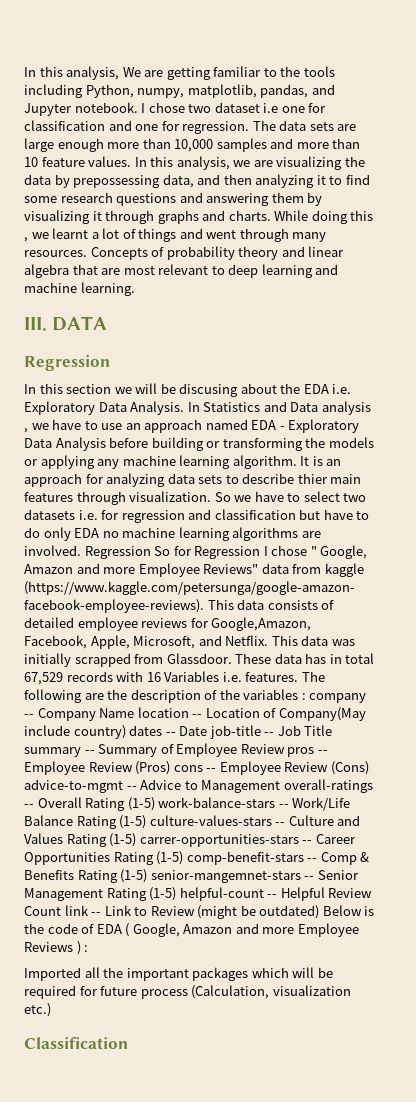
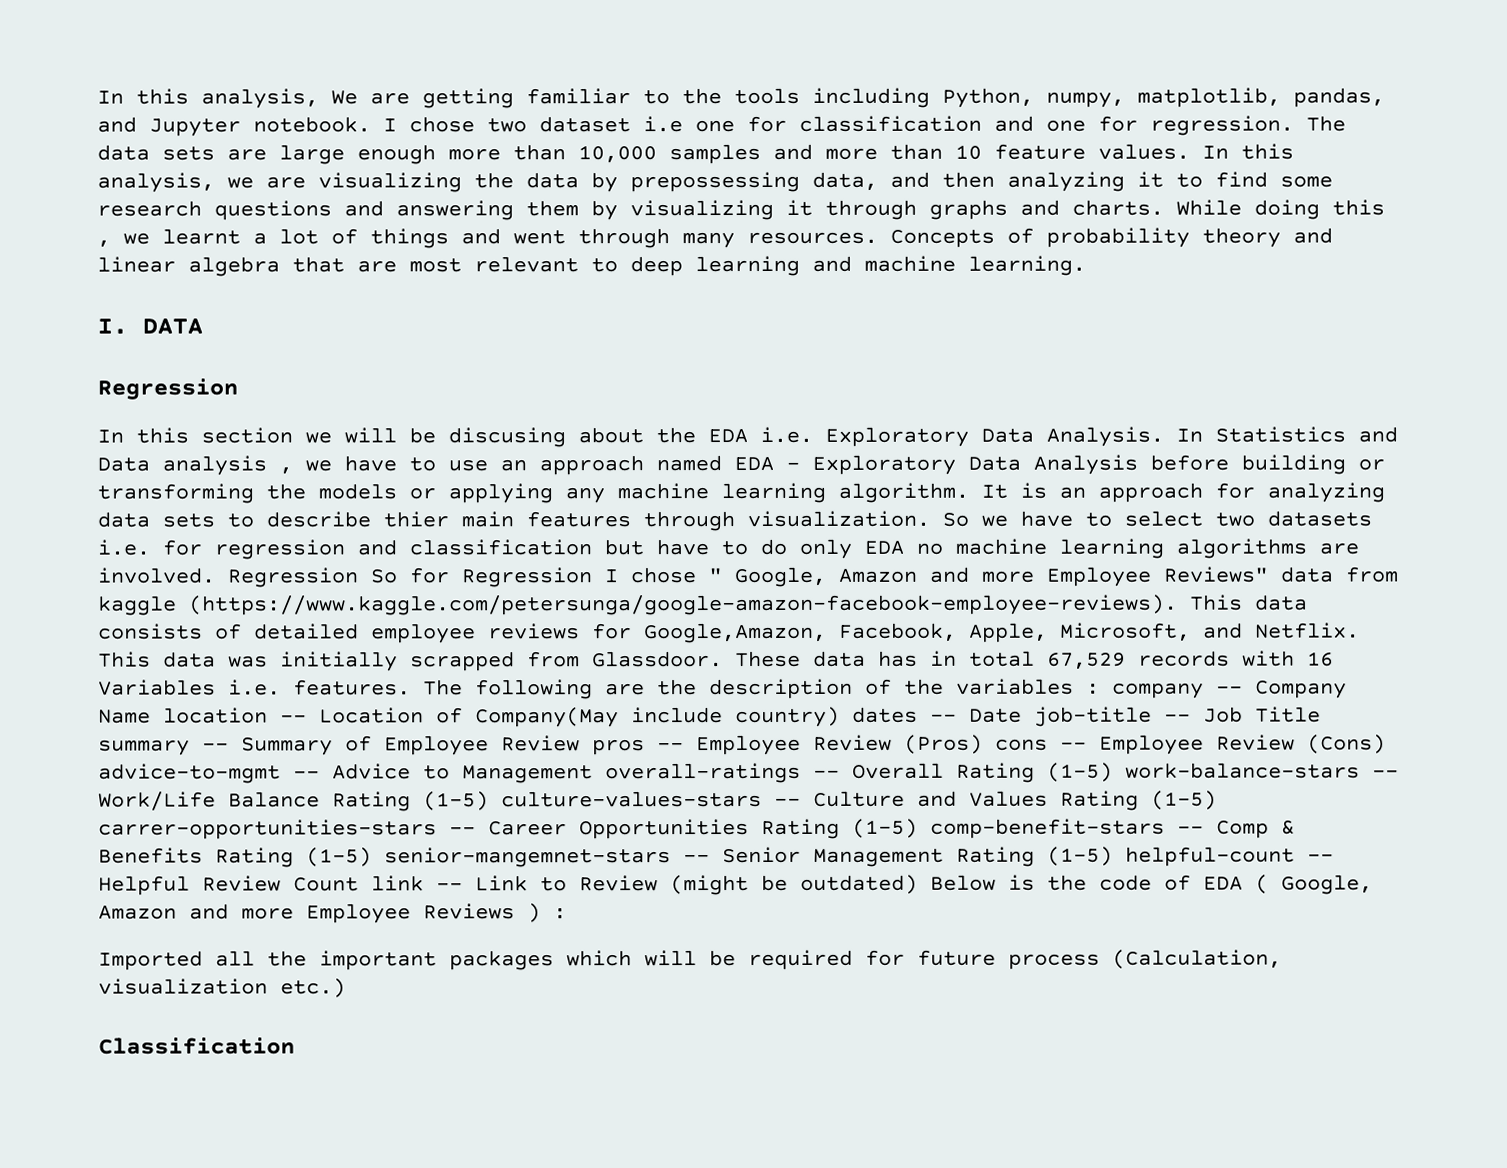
- III. DATA
+ I. DATA

